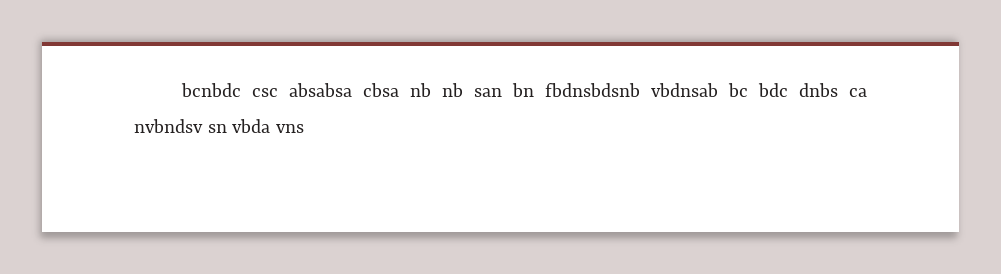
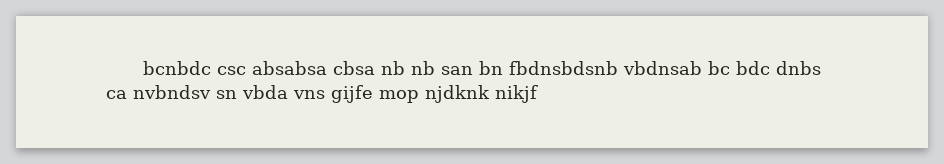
- bcnbdc csc absabsa cbsa nb nb san bn fbdnsbdsnb vbdnsab bc bdc dnbs ca nvbndsv sn vbda vns
+ bcnbdc csc absabsa cbsa nb nb san bn fbdnsbdsnb vbdnsab bc bdc dnbs ca nvbndsv sn vbda vns gijfe mop njdknk nikjf

